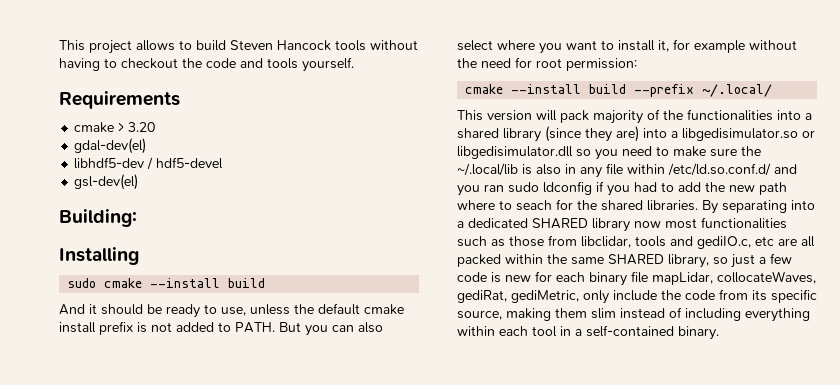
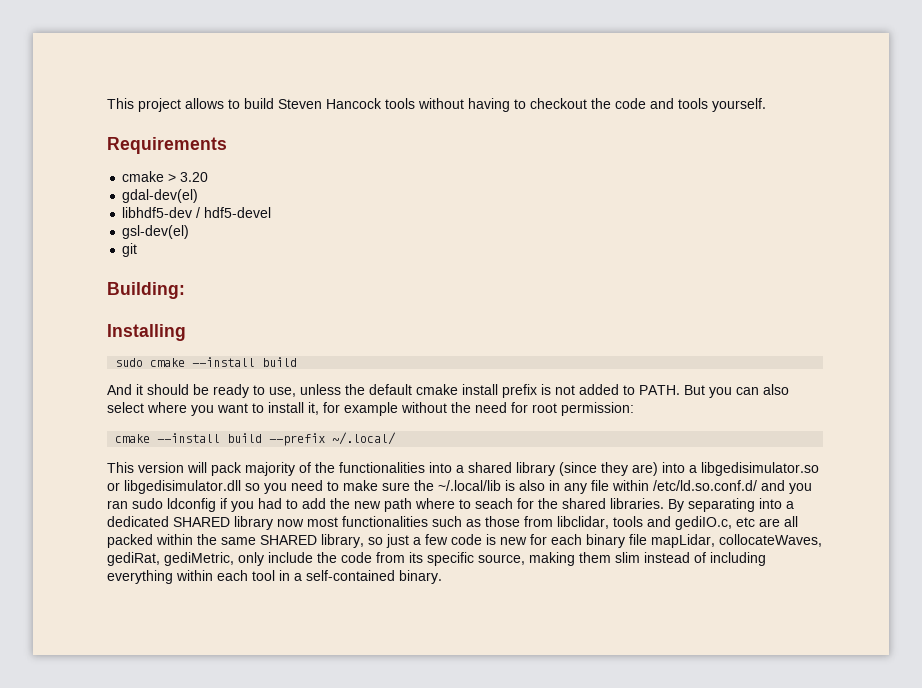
+ git

